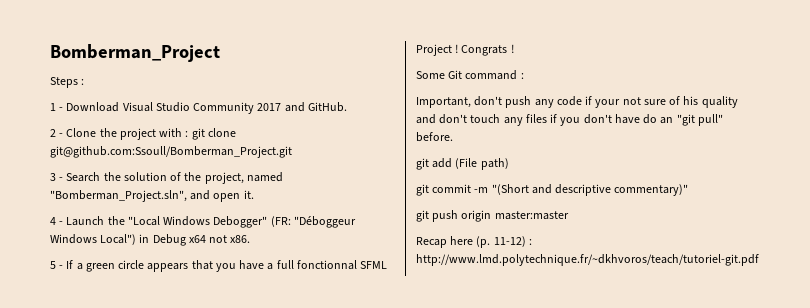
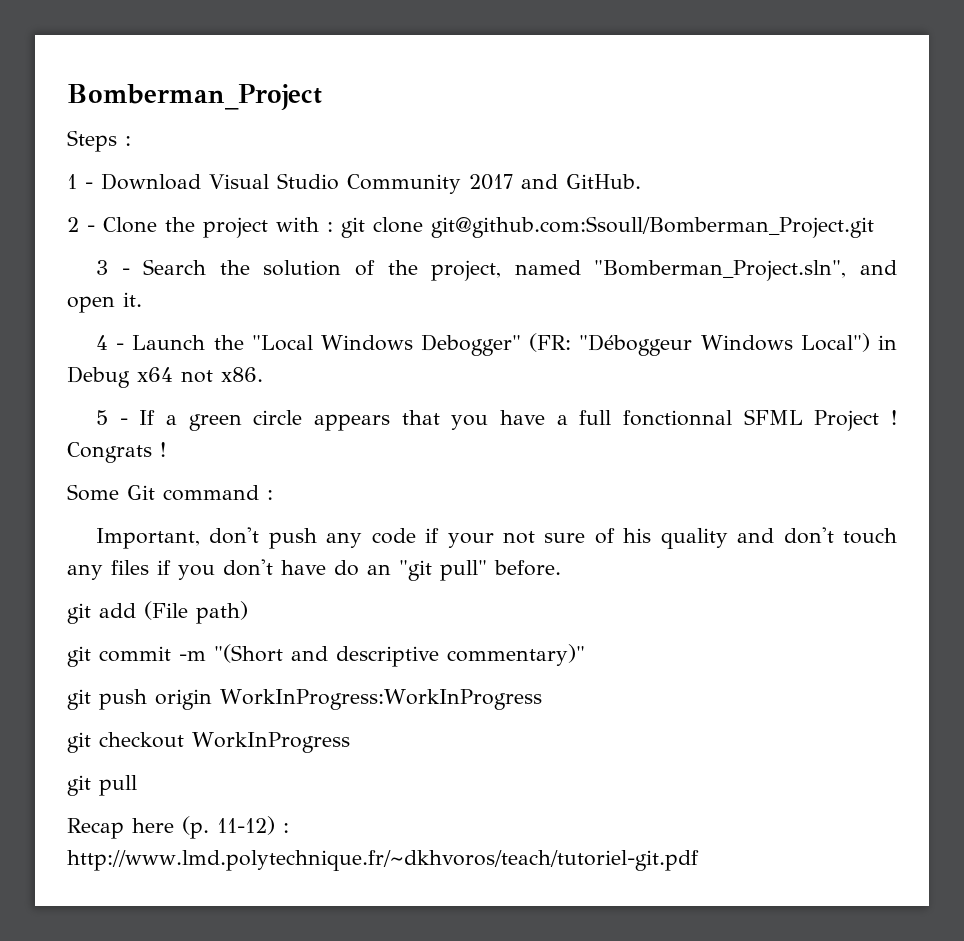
- git push origin master:master
+ git push origin WorkInProgress:WorkInProgress
+ git checkout WorkInProgress
+ git pull

